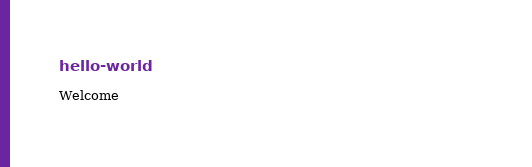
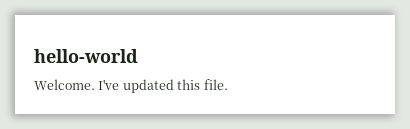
- Welcome
+ Welcome. I've updated this file.

